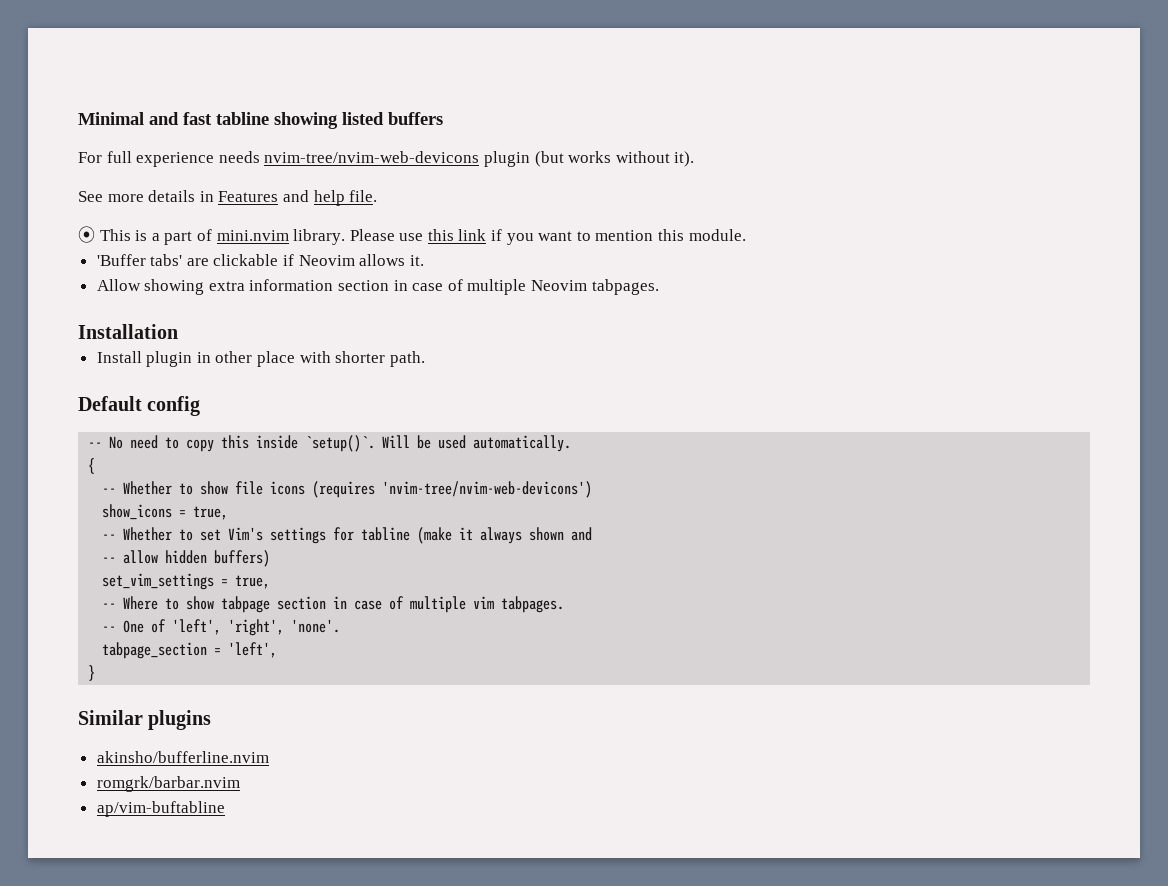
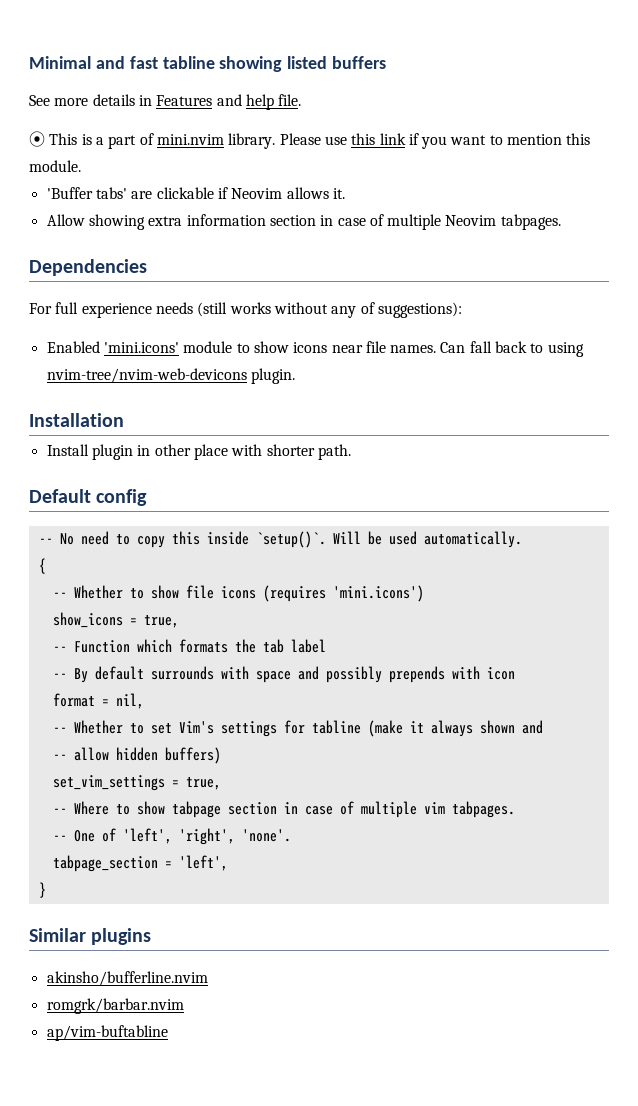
- For full experience needs nvim-tree/nvim-web-devicons plugin (but works without it).
+ Dependencies
+ For full experience needs (still works without any of suggestions):
+ Enabled 'mini.icons' module to show icons near file names. Can fall back to using nvim-tree/nvim-web-devicons plugin.
- -- Whether to show file icons (requires 'nvim-tree/nvim-web-devicons')
+ -- Whether to show file icons (requires 'mini.icons')
+ -- Function which formats the tab label
+ -- By default surrounds with space and possibly prepends with icon
+ format = nil,

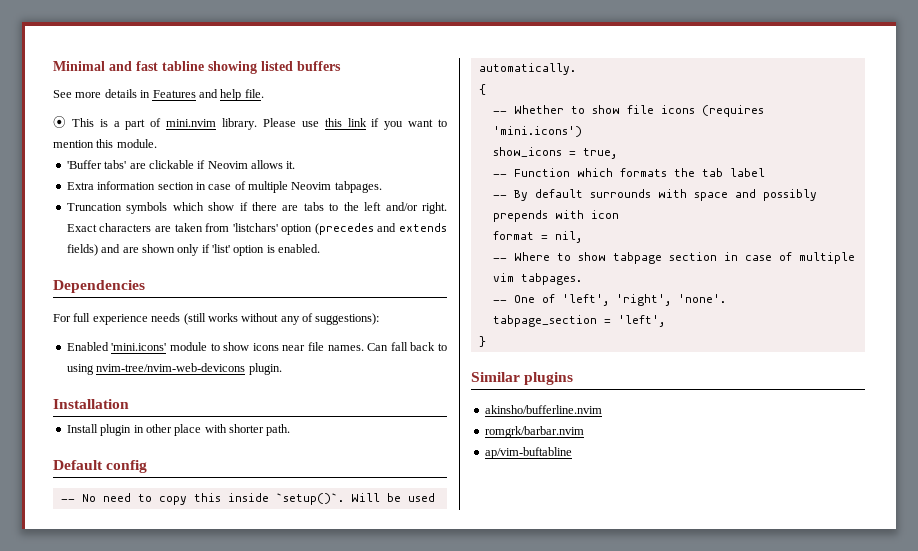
- Allow showing extra information section in case of multiple Neovim tabpages.
+ Extra information section in case of multiple Neovim tabpages.
+ Truncation symbols which show if there are tabs to the left and/or right. Exact characters are taken from 'listchars' option (precedes and extends fields) and are shown only if 'list' option is enabled.
- -- Whether to set Vim's settings for tabline (make it always shown and
- -- allow hidden buffers)
- set_vim_settings = true,

